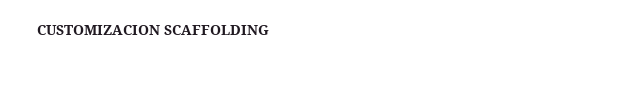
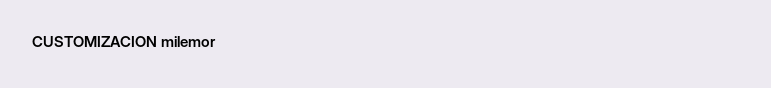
- CUSTOMIZACION SCAFFOLDING
+ CUSTOMIZACION milemor

